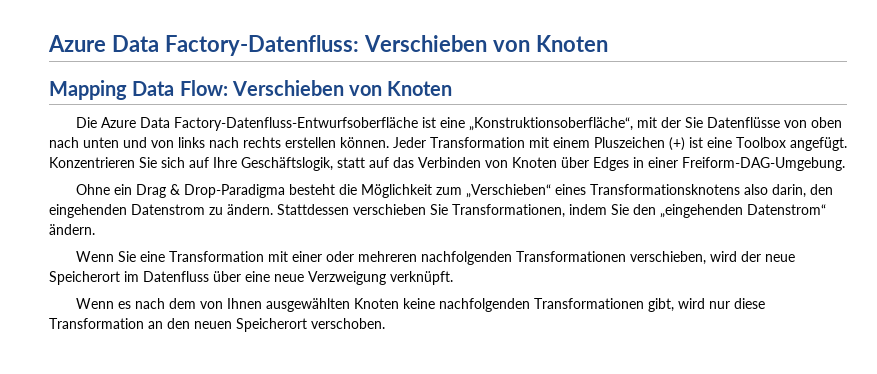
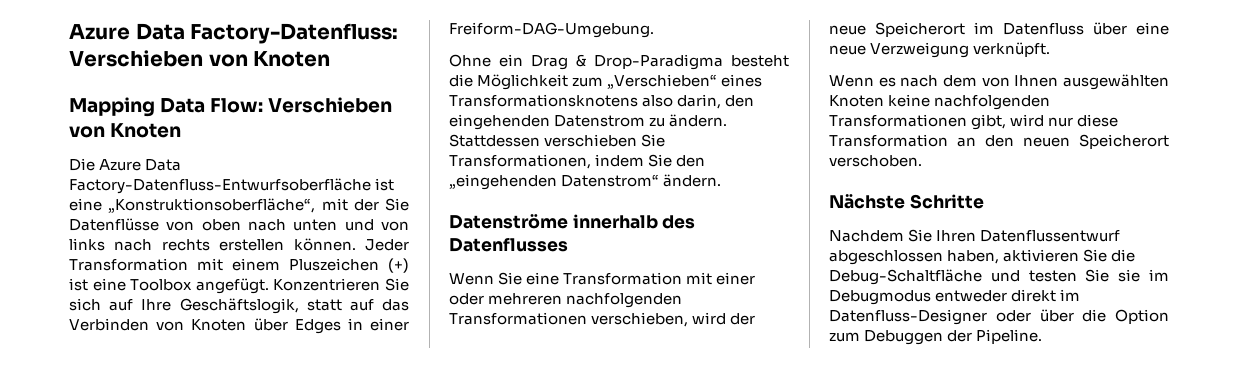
+ Datenströme innerhalb des Datenflusses
+ Nächste Schritte
+ Nachdem Sie Ihren Datenflussentwurf abgeschlossen haben, aktivieren Sie die Debug-Schaltfläche und testen Sie sie im Debugmodus entweder direkt im Datenfluss-Designer oder über die Option zum Debuggen der Pipeline.

